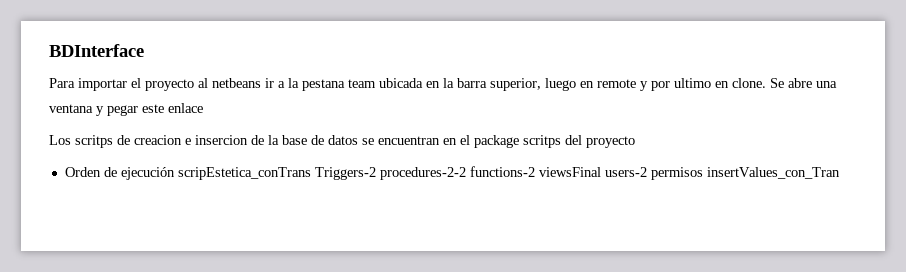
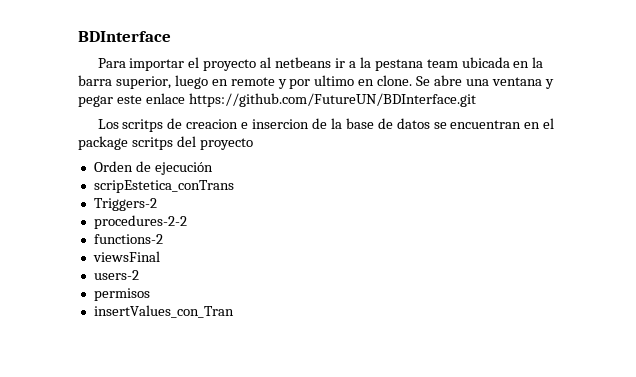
- Se abre una ventana y pegar este enlace
+ Se abre una ventana y pegar este enlace https://github.com/FutureUN/BDInterface.git
- Orden de ejecución scripEstetica_conTrans Triggers-2 procedures-2-2 functions-2 viewsFinal users-2 permisos insertValues_con_Tran
+ Orden de ejecución
+ scripEstetica_conTrans
+ Triggers-2
+ procedures-2-2
+ functions-2
+ viewsFinal
+ users-2
+ permisos
+ insertValues_con_Tran

